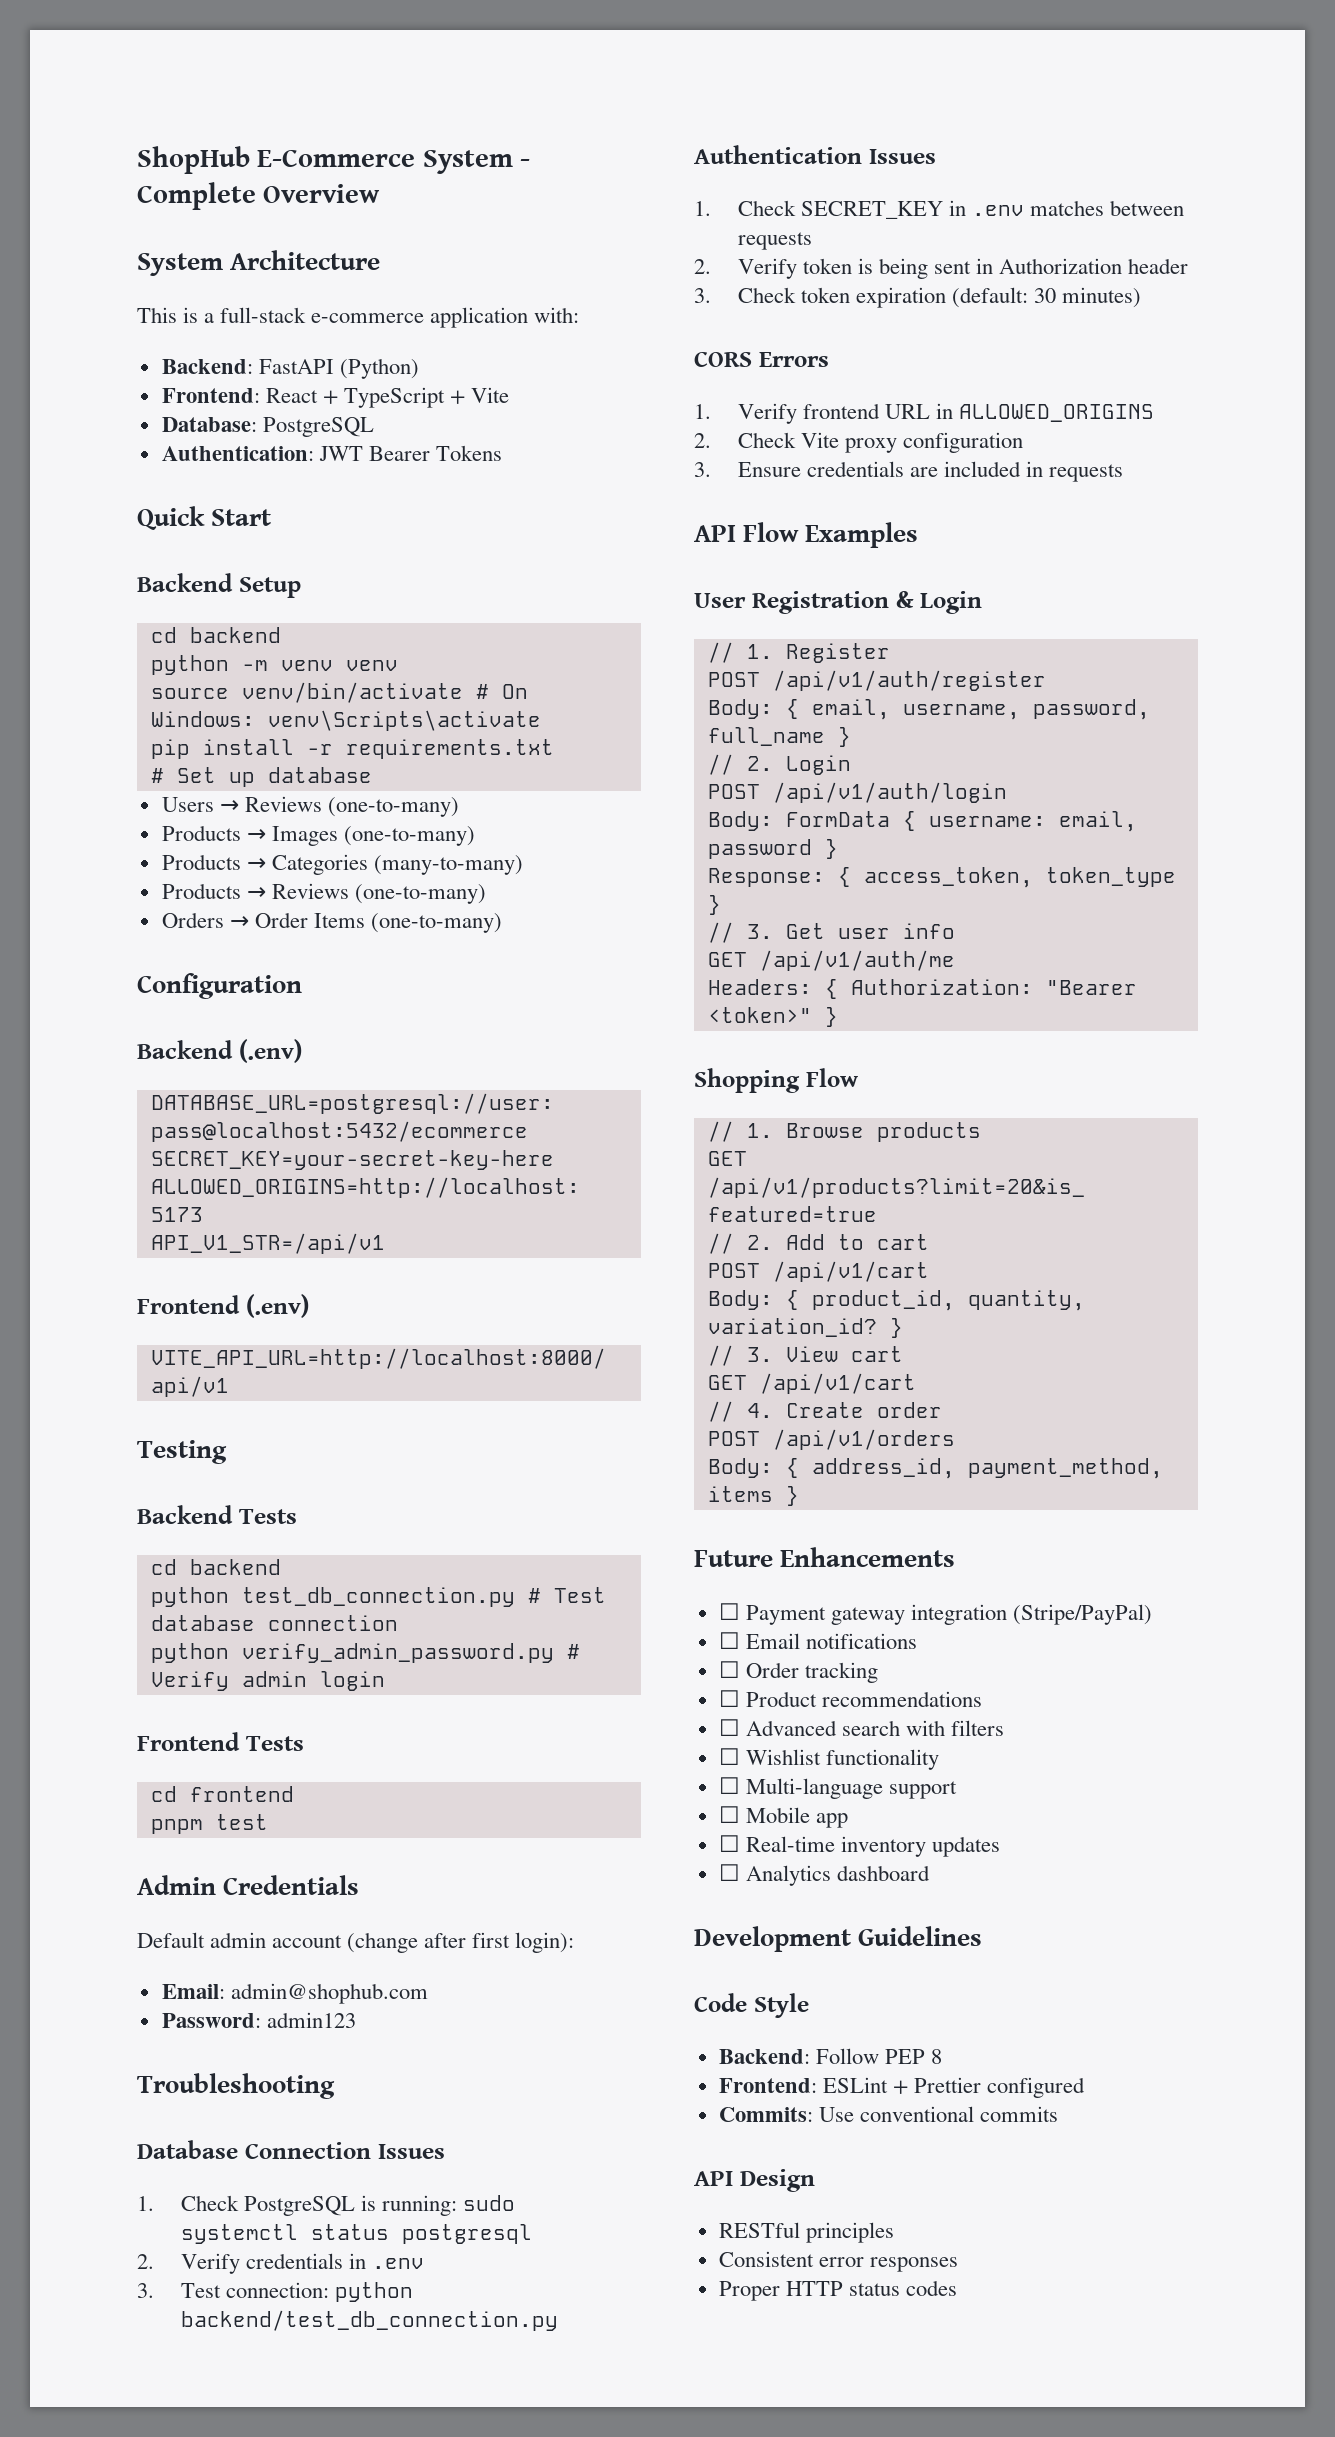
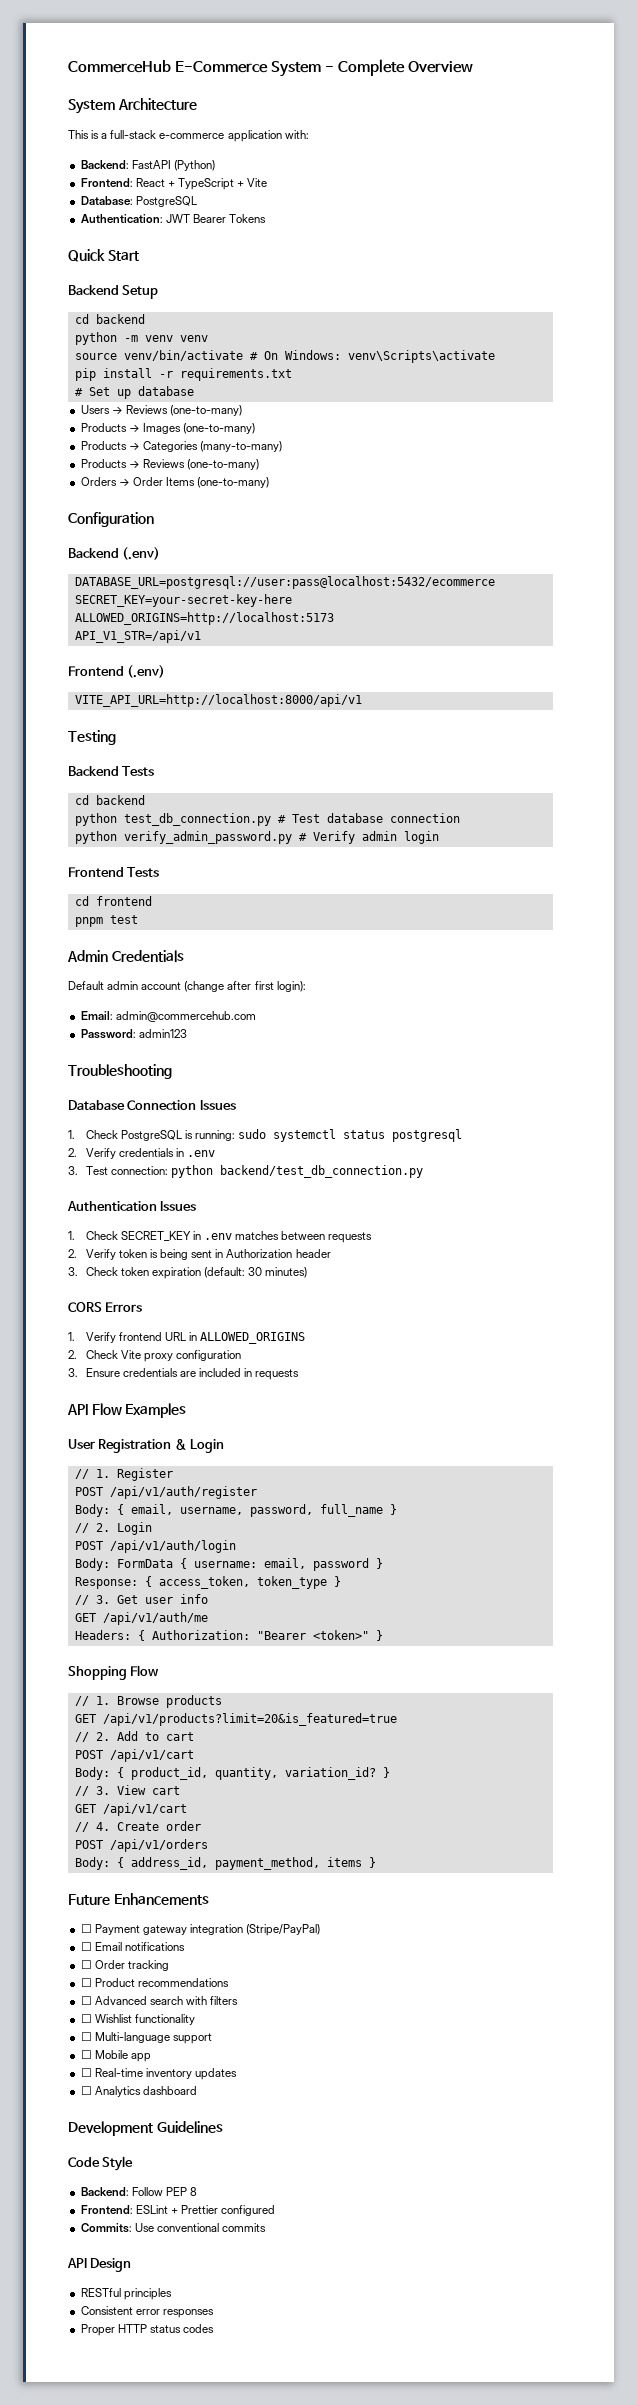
- ShopHub E-Commerce System - Complete Overview
+ CommerceHub E-Commerce System - Complete Overview
- Email: admin@shophub.com
+ Email: admin@commercehub.com

